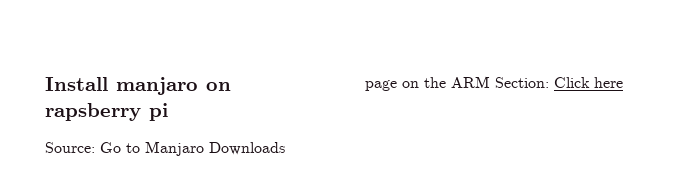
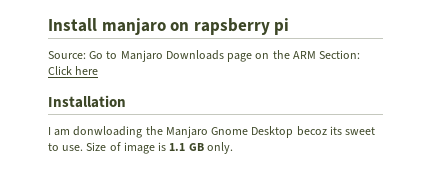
+ Installation
+ I am donwloading the Manjaro Gnome Desktop becoz its sweet to use. Size of image is 1.1 GB only.

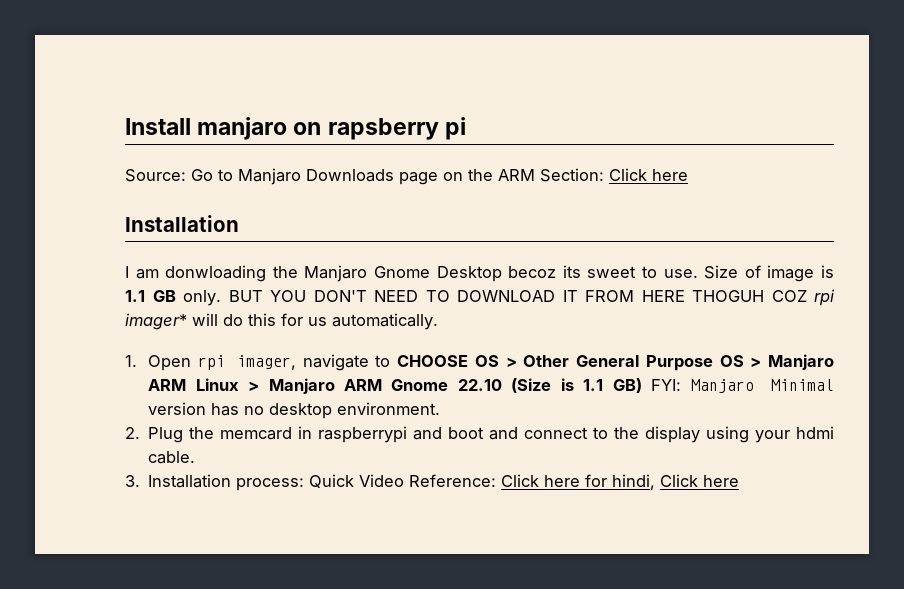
+ BUT YOU DON'T NEED TO DOWNLOAD IT FROM HERE THOGUH COZ rpi imager* will do this for us automatically.
+ 1. Open rpi imager, navigate to CHOOSE OS > Other General Purpose OS > Manjaro ARM Linux > Manjaro ARM Gnome 22.10 (Size is 1.1 GB) FYI: Manjaro Minimal version has no desktop environment.
+ 2. Plug the memcard in raspberrypi and boot and connect to the display using your hdmi cable.
+ 3. Installation process: Quick Video Reference: Click here for hindi, Click here

